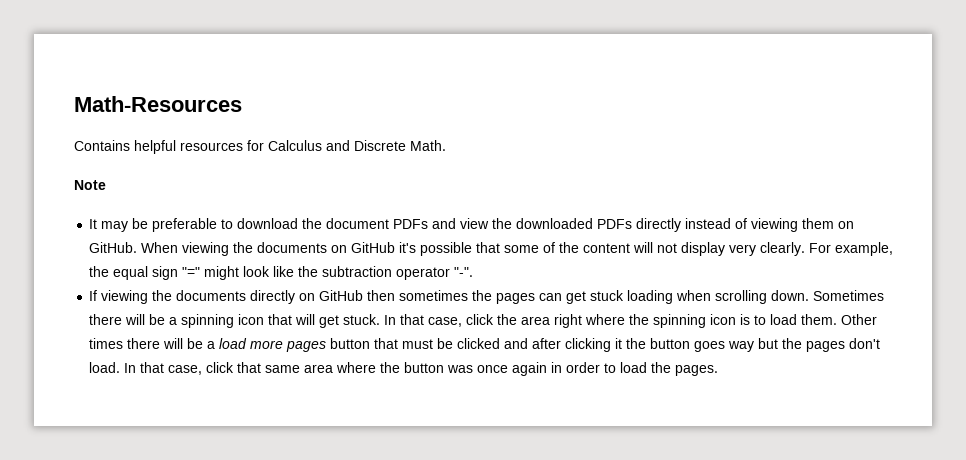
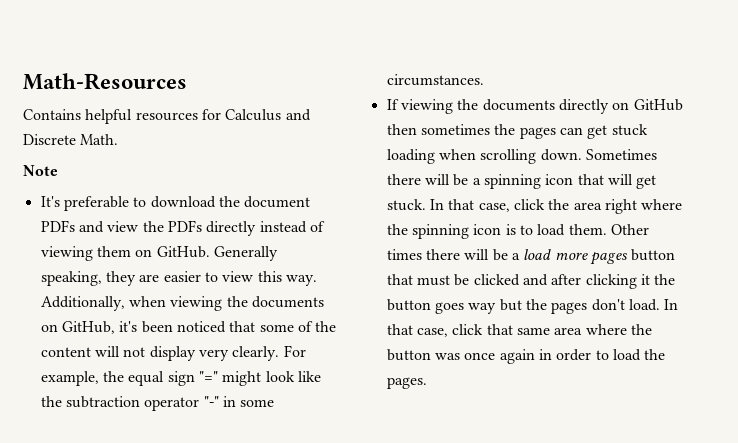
- It may be preferable to download the document PDFs and view the downloaded PDFs directly instead of viewing them on GitHub.
+ It's preferable to download the document PDFs and view the PDFs directly instead of viewing them on GitHub.
- When viewing the documents on GitHub it's possible that some of the content will not display very clearly.
+ Generally speaking, they are easier to view this way. Additionally, when viewing the documents on GitHub, it's been noticed that some of the content will not display very clearly.
- For example, the equal sign "=" might look like the subtraction operator "-".
+ For example, the equal sign "=" might look like the subtraction operator "-" in some circumstances.

